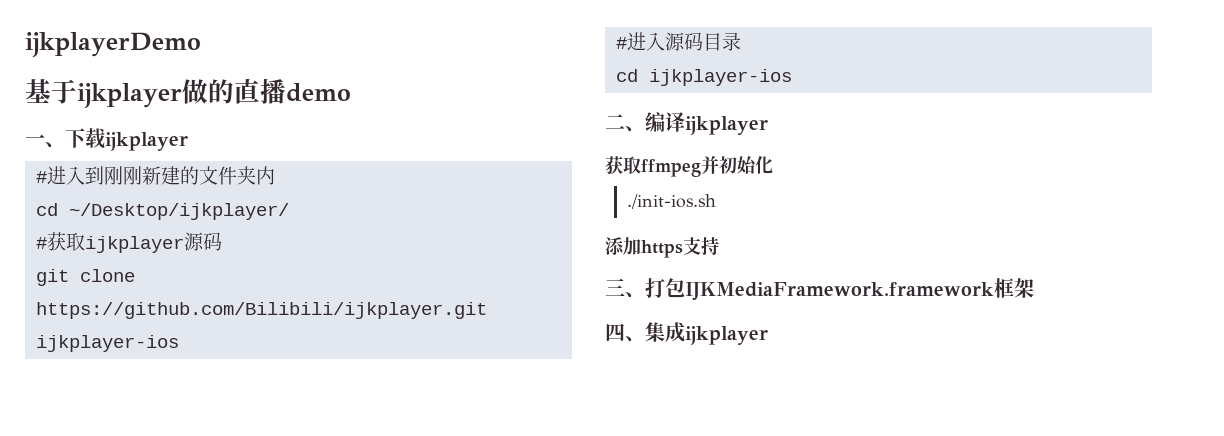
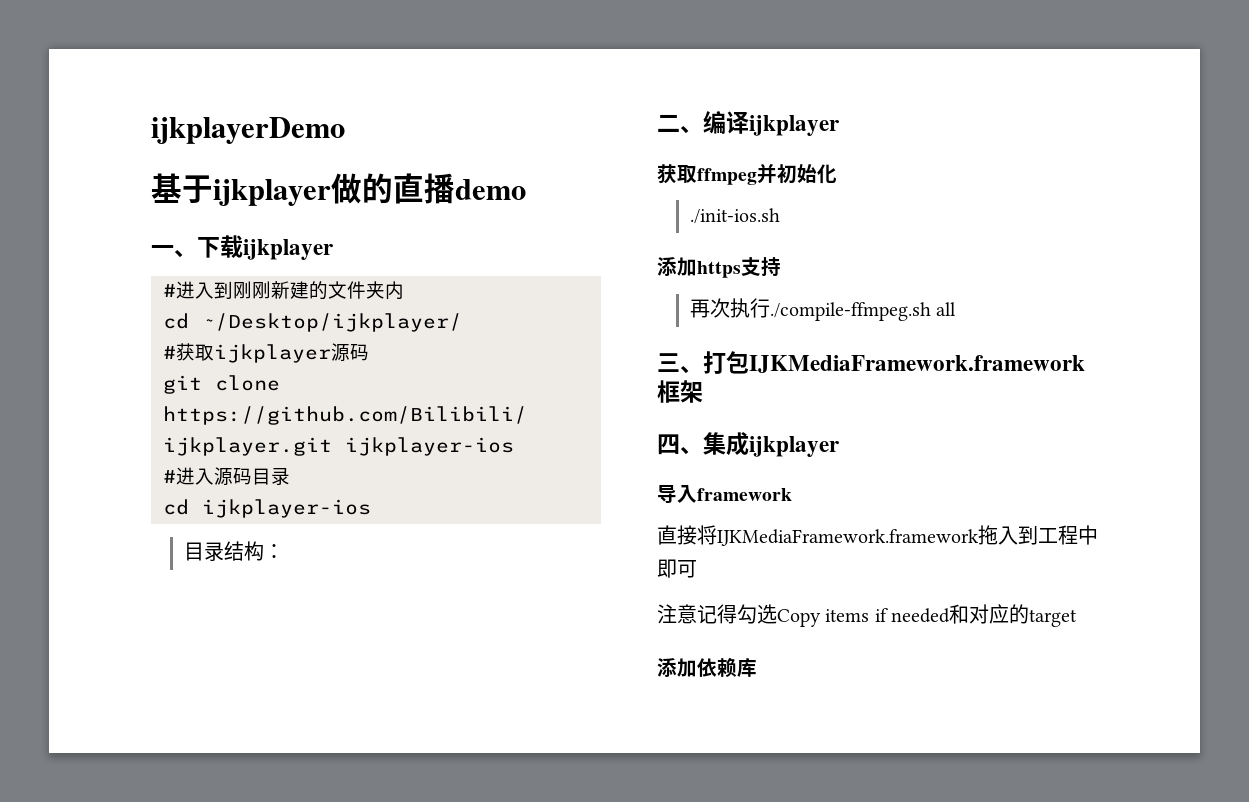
+ 目录结构：
+ 再次执行./compile-ffmpeg.sh all
+ 导入framework
+ 直接将IJKMediaFramework.framework拖入到工程中即可
+ 注意记得勾选Copy items if needed和对应的target
+ 添加依赖库

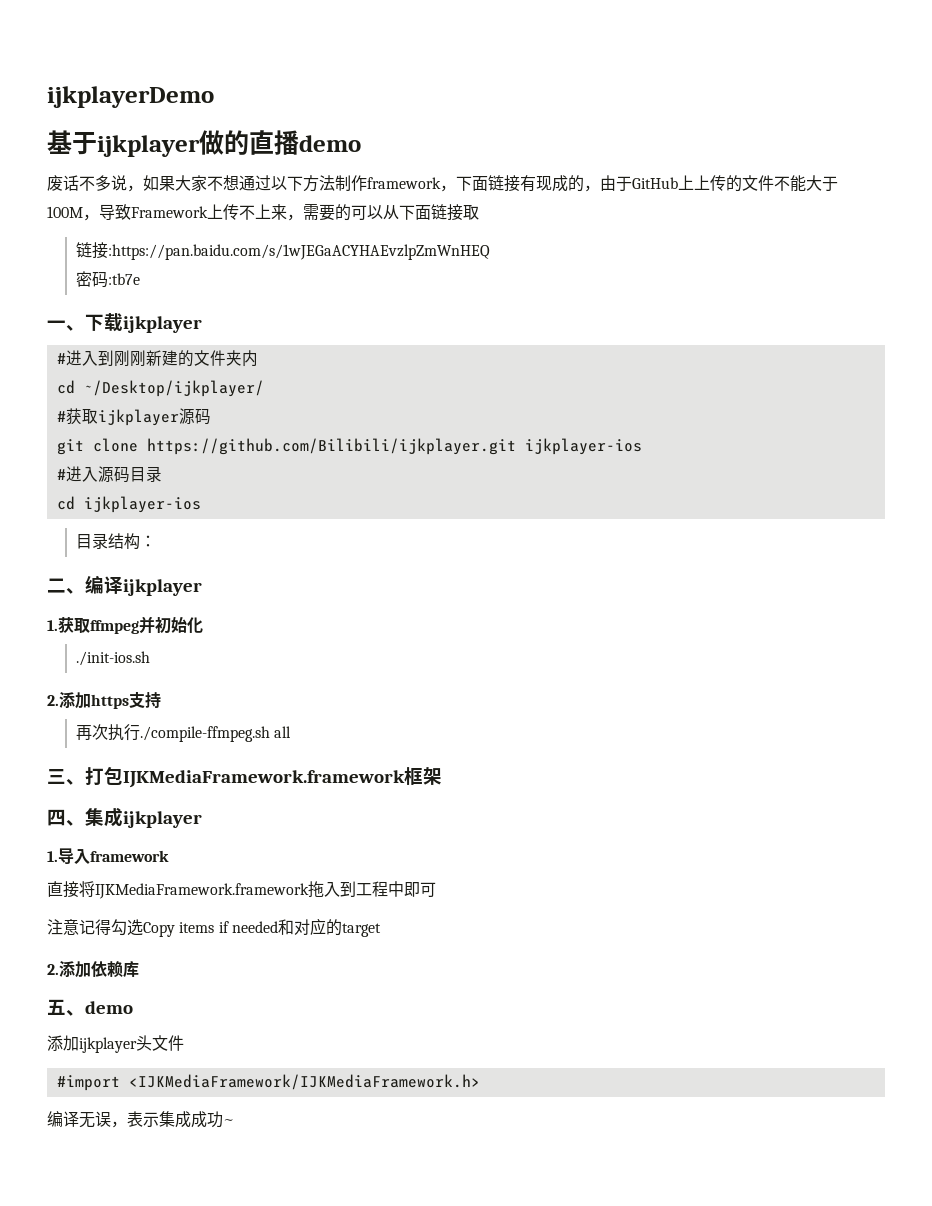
+ 废话不多说，如果大家不想通过以下方法制作framework，下面链接有现成的，由于GitHub上上传的文件不能大于100M，导致Framework上传不上来，需要的可以从下面链接取
+ 链接:https://pan.baidu.com/s/1wJEGaACYHAEvzlpZmWnHEQ
+ 密码:tb7e
- 获取ffmpeg并初始化
+ 1.获取ffmpeg并初始化
- 添加https支持
+ 2.添加https支持
- 导入framework
+ 1.导入framework
- 添加依赖库
+ 2.添加依赖库
+ 五、demo
+ 添加ijkplayer头文件
+ #import <IJKMediaFramework/IJKMediaFramework.h>
+ 编译无误，表示集成成功~

